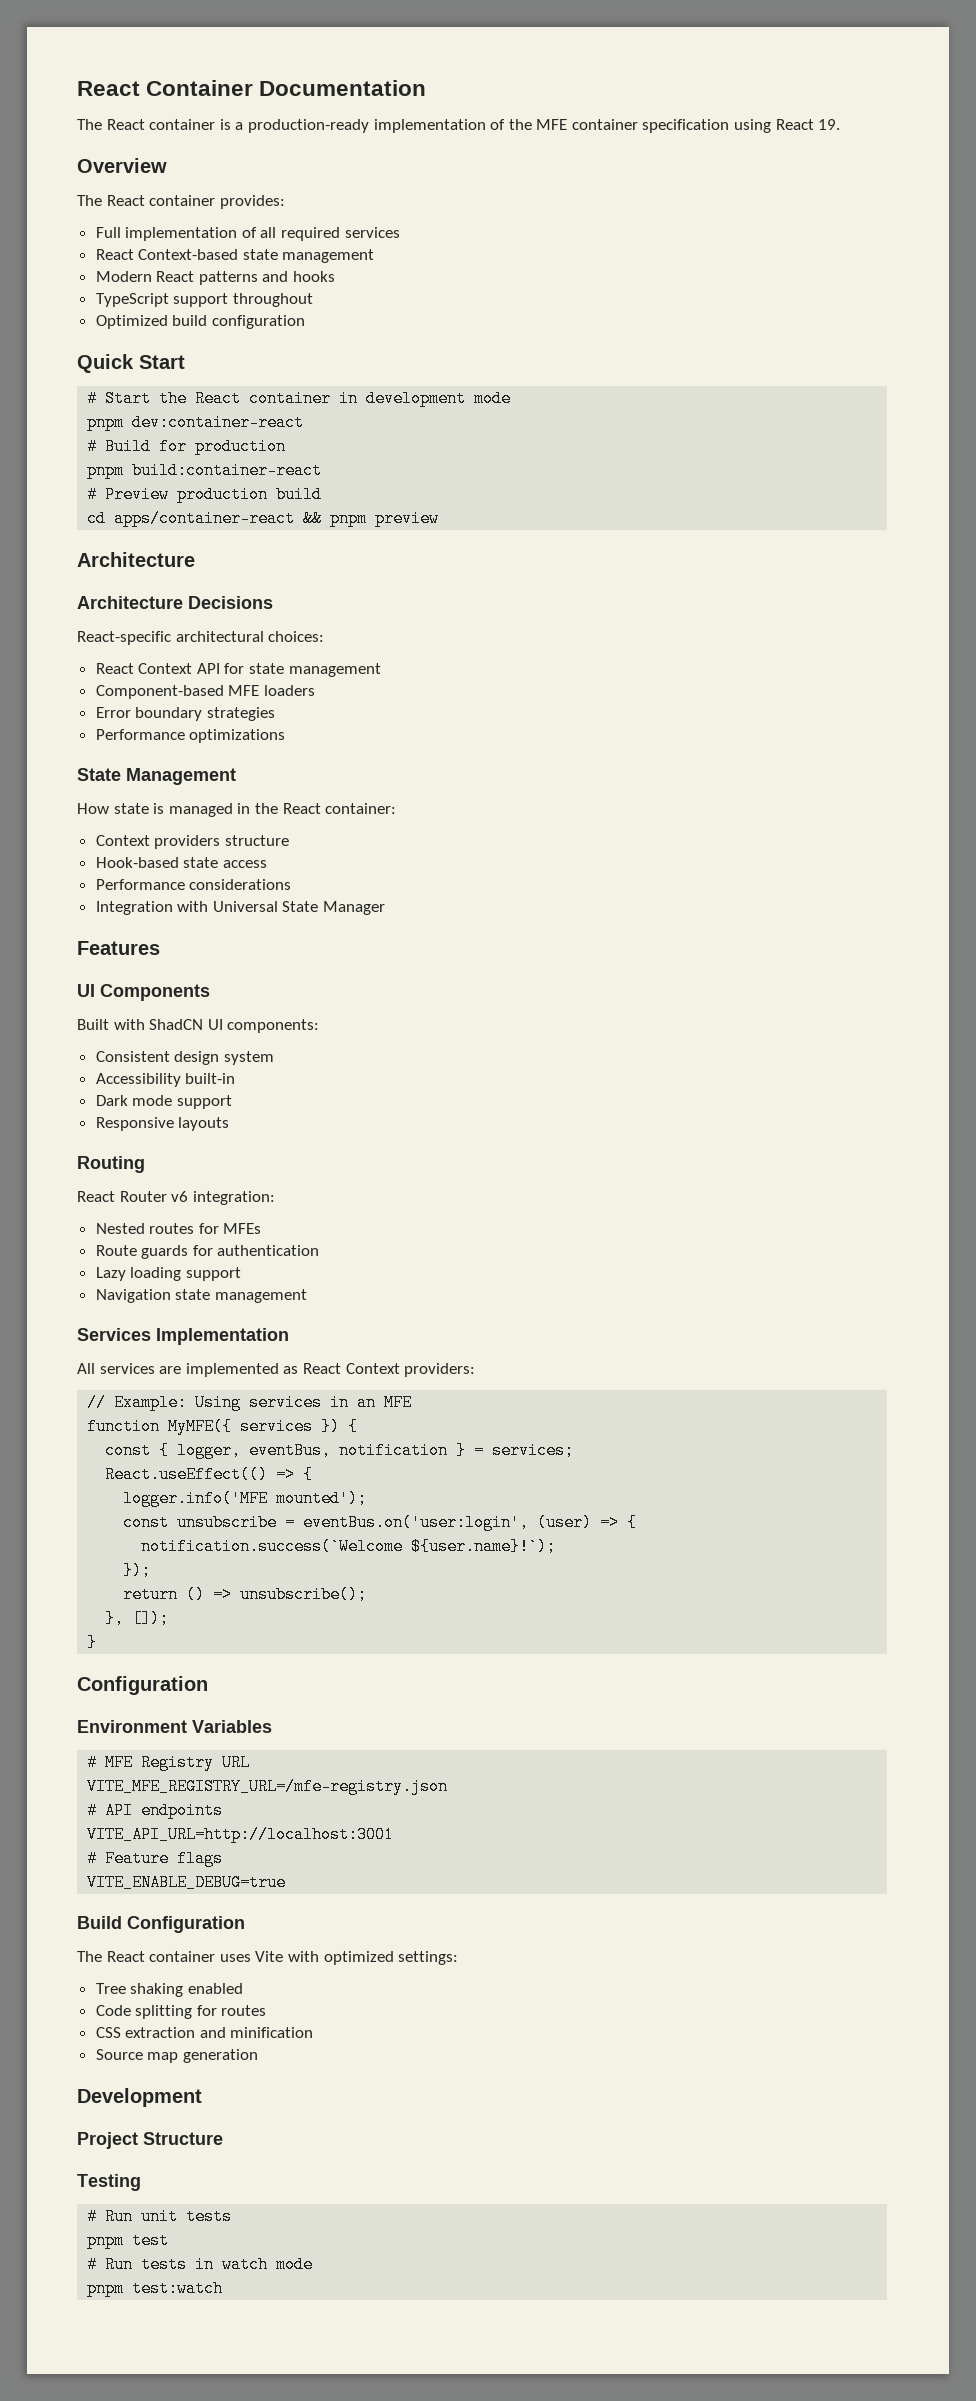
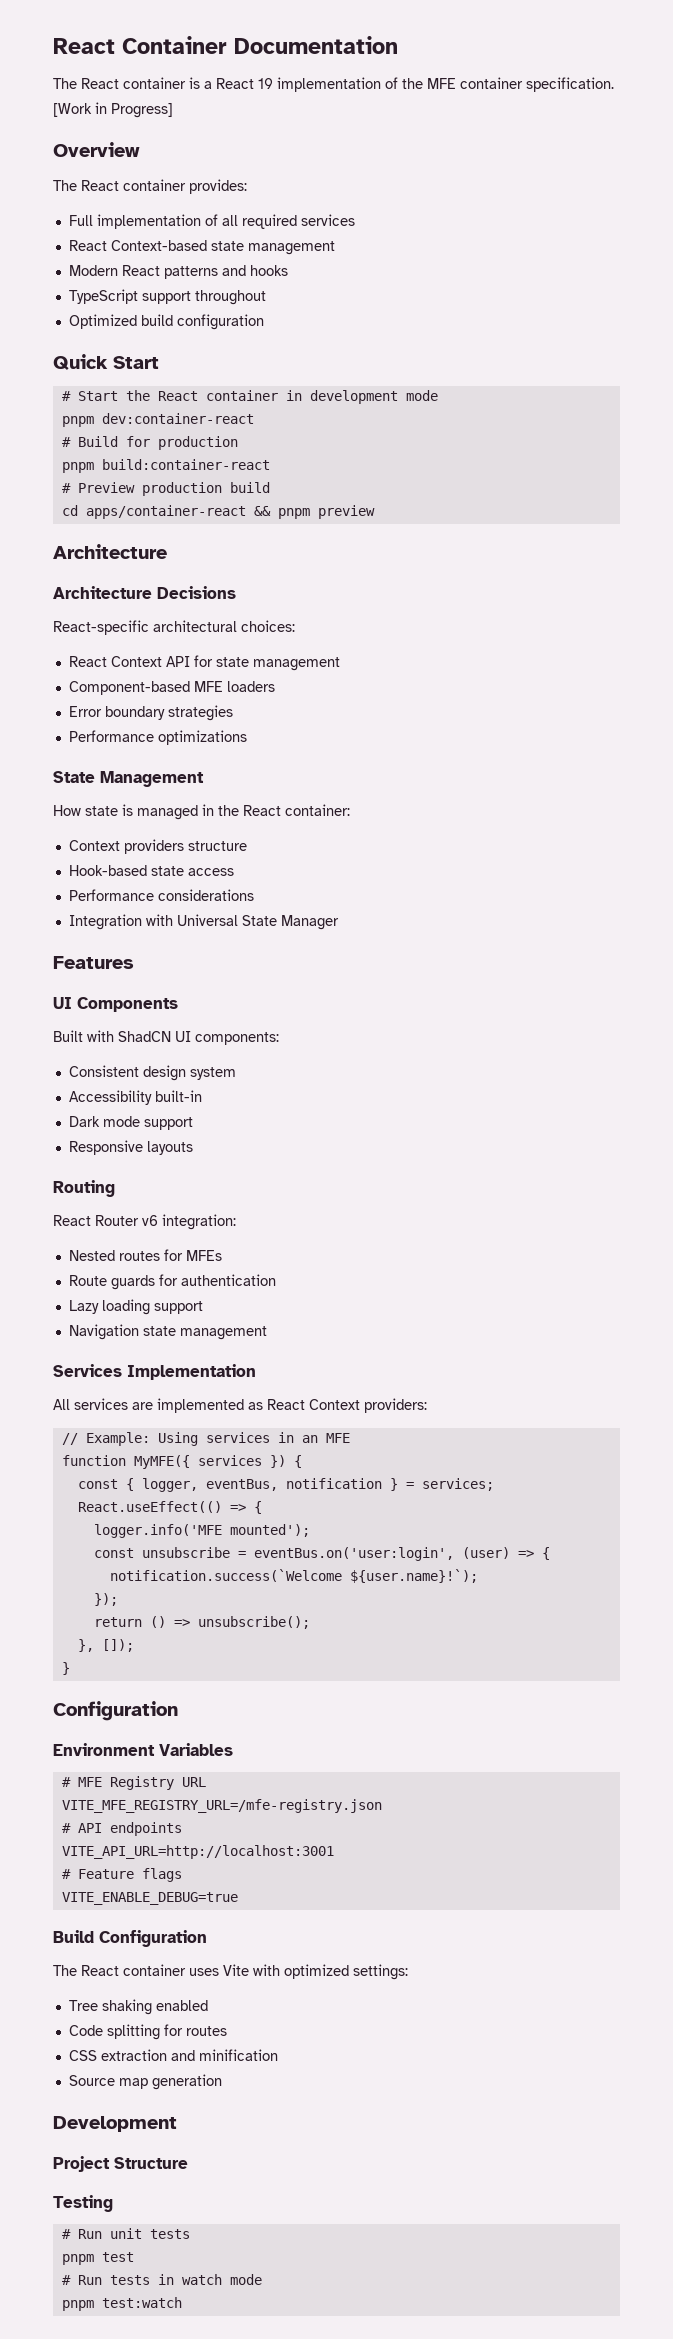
- The React container is a production-ready implementation of the MFE container specification using React 19.
+ The React container is a React 19 implementation of the MFE container specification. [Work in Progress]

